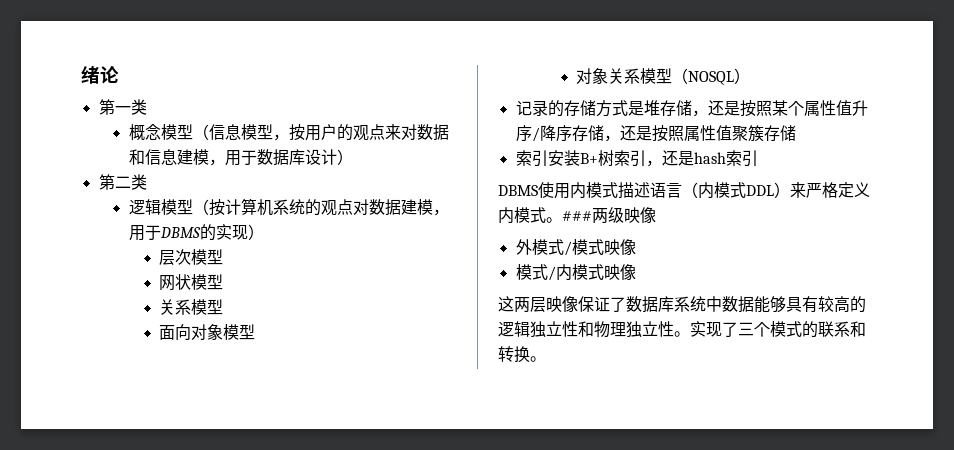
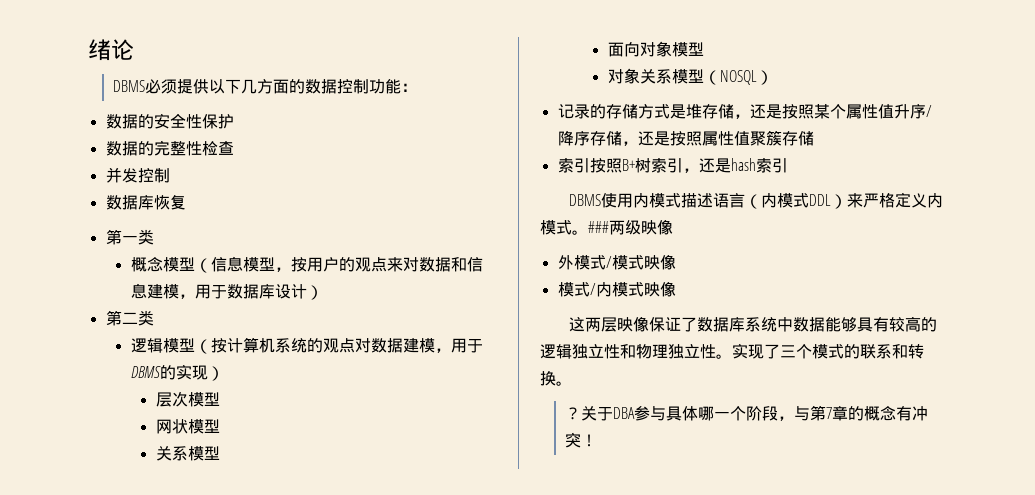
+ DBMS必须提供以下几方面的数据控制功能：
+ 数据的安全性保护
+ 数据的完整性检查
+ 并发控制
+ 数据库恢复
- 索引安装B+树索引，还是hash索引
+ 索引按照B+树索引，还是hash索引
+ ？关于DBA参与具体哪一个阶段，与第7章的概念有冲突！

